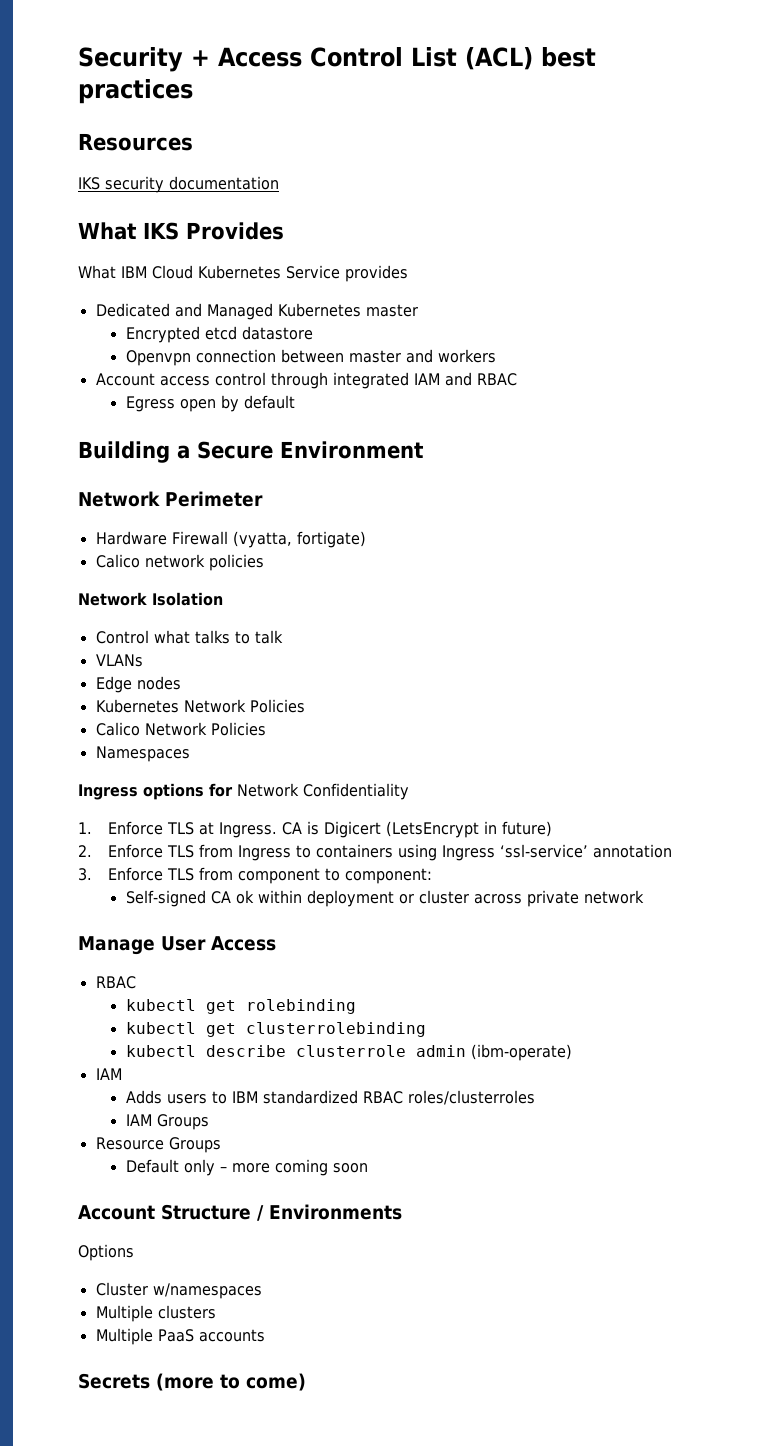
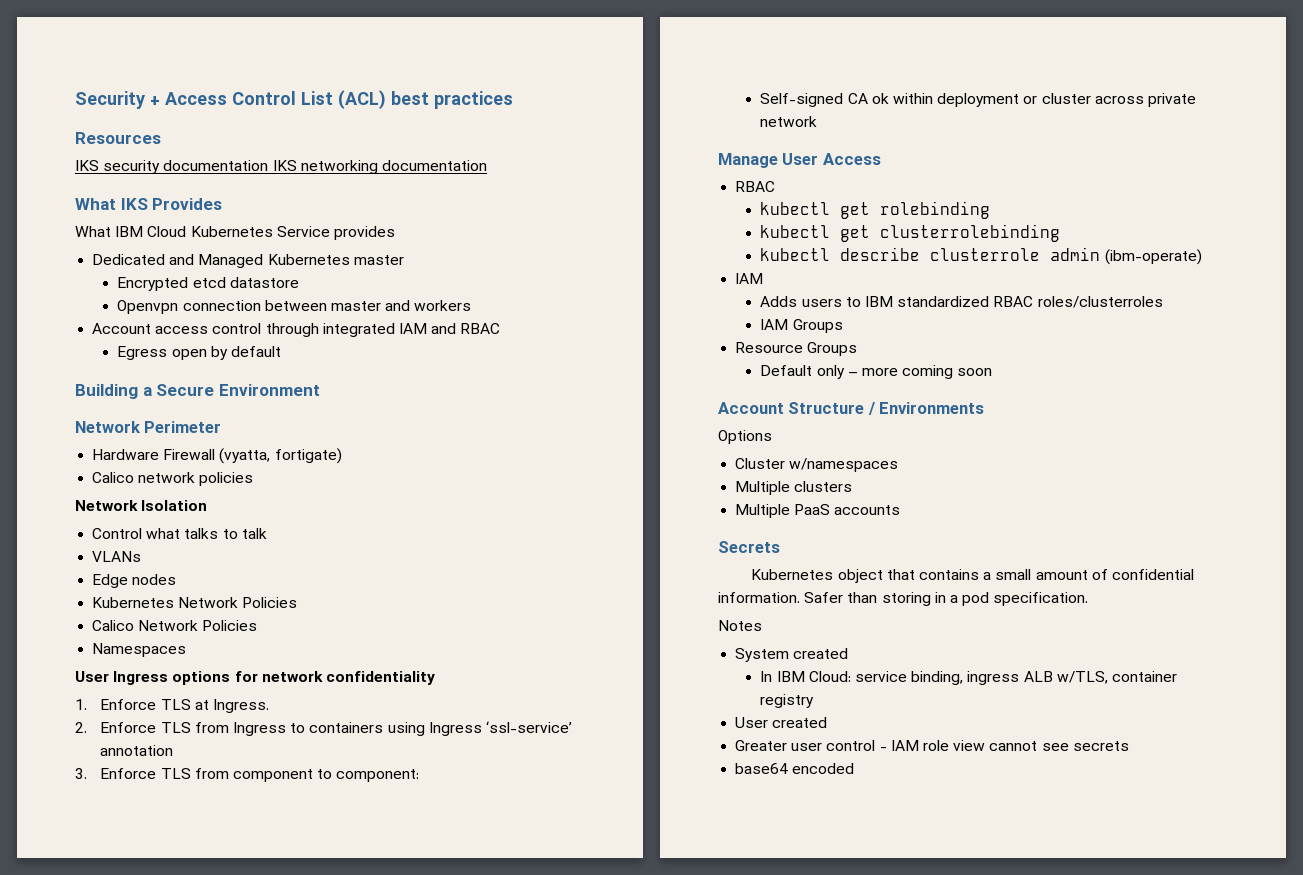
- IKS security documentation
+ IKS security documentation IKS networking documentation
- Ingress options for Network Confidentiality
+ User Ingress options for network confidentiality
- CA is Digicert (LetsEncrypt in future)
- Secrets (more to come)
+ Secrets
+ Kubernetes object that contains a small amount of confidential information. Safer than storing in a pod specification.
+ Notes
+ System created
+ In IBM Cloud: service binding, ingress ALB w/TLS, container registry
+ User created
+ Greater user control - IAM role view cannot see secrets
+ base64 encoded

